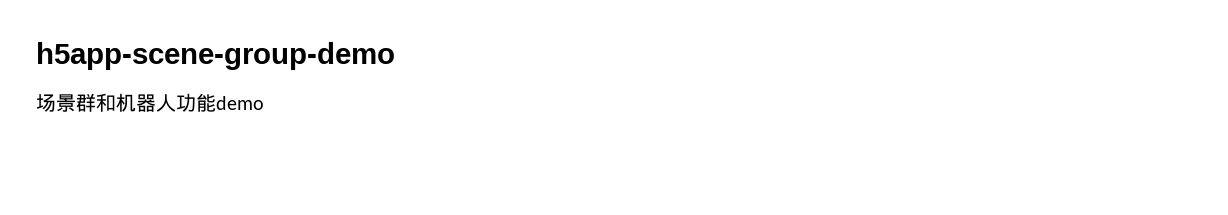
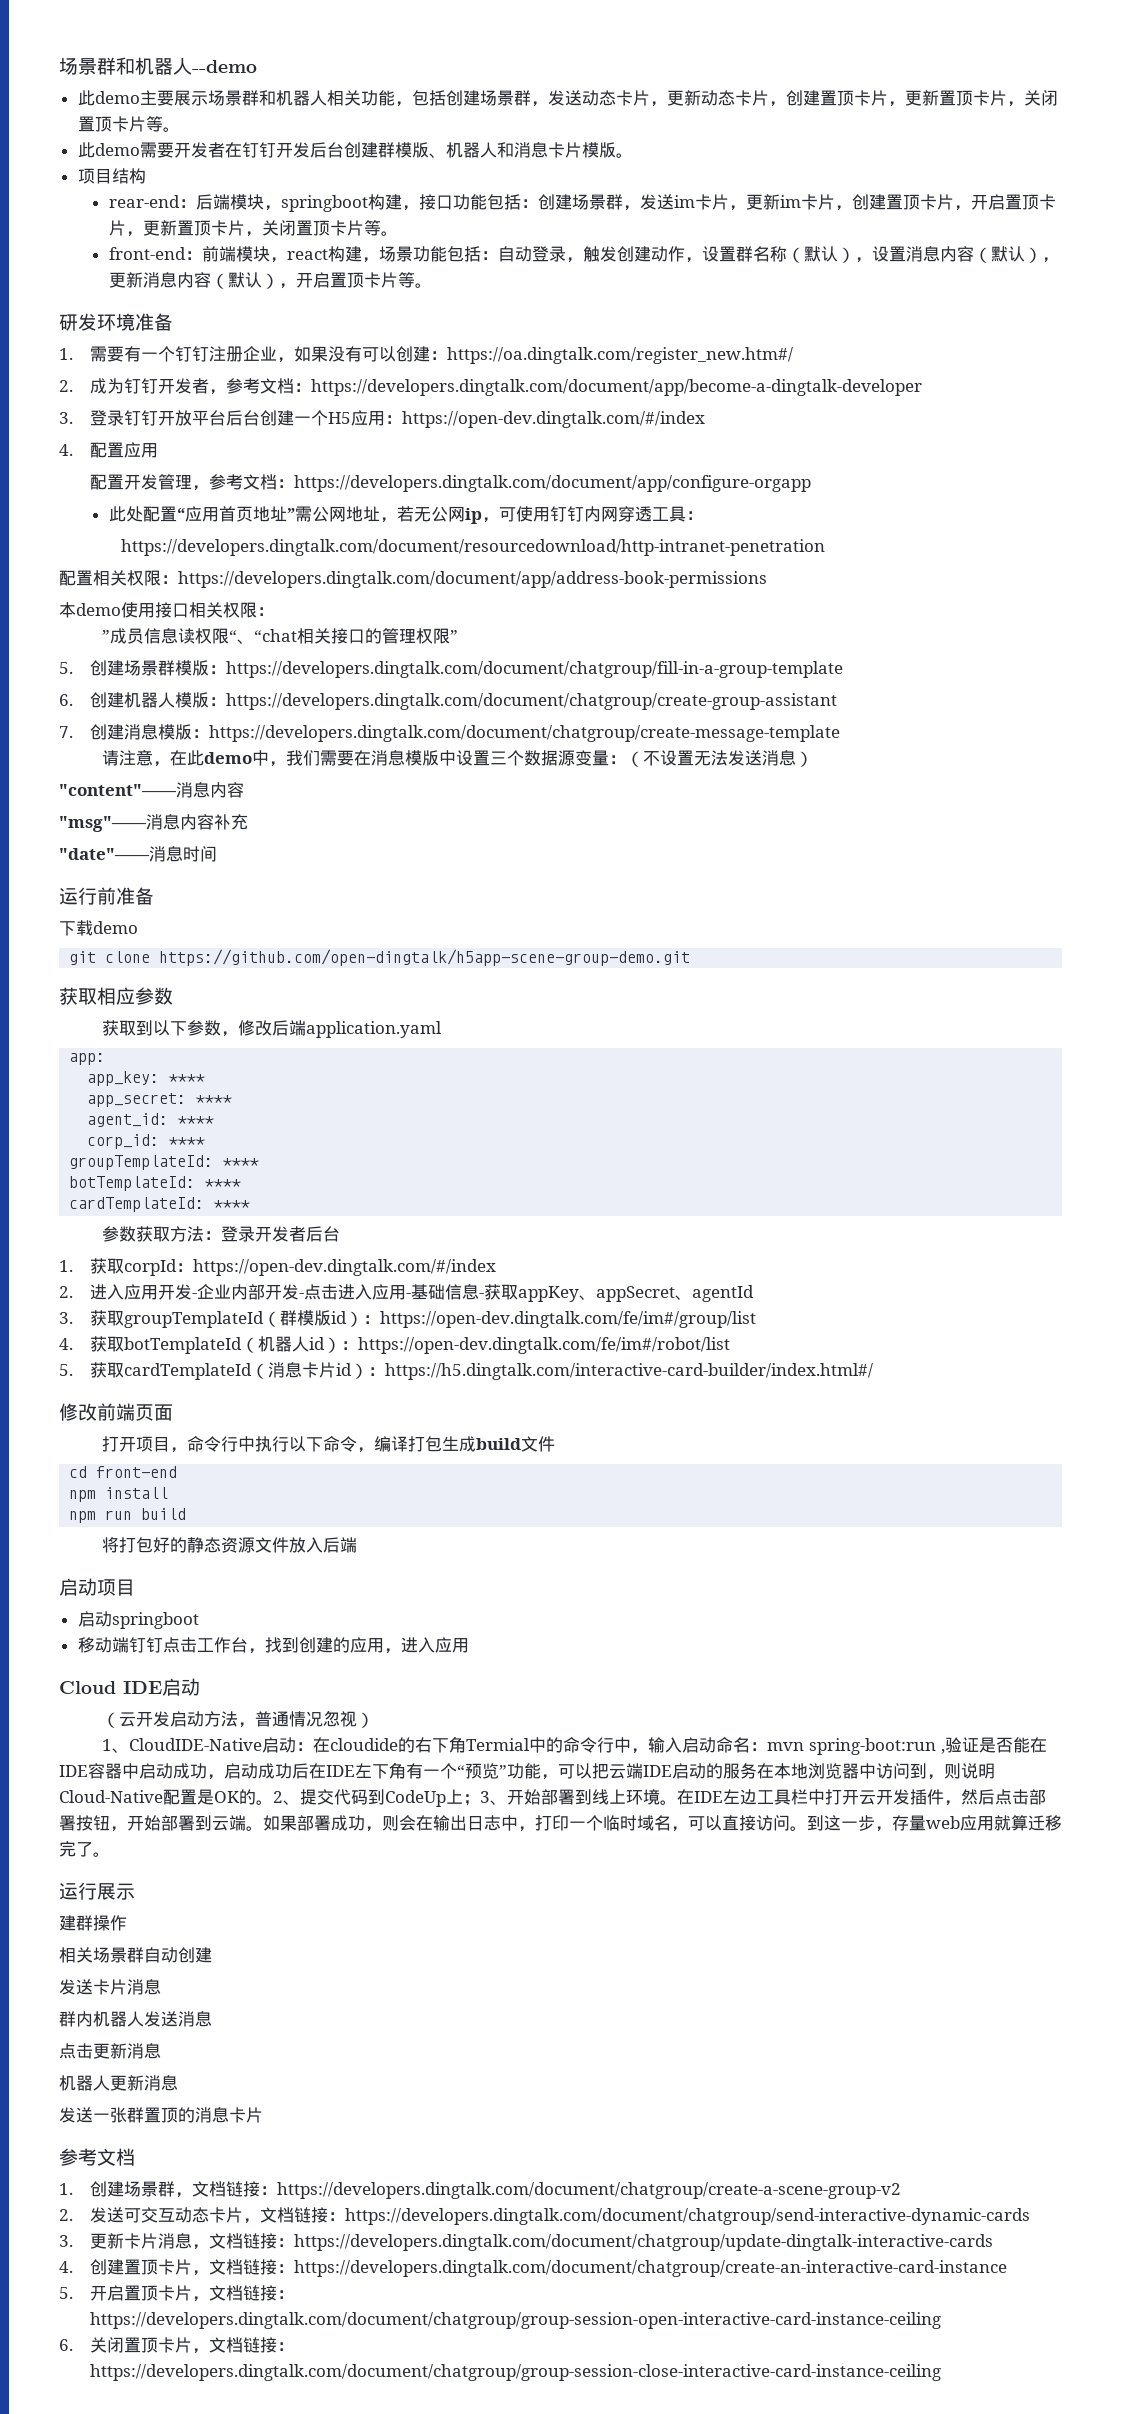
- h5app-scene-group-demo
- 场景群和机器人功能demo
+ 场景群和机器人--demo
+ 此demo主要展示场景群和机器人相关功能，包括创建场景群，发送动态卡片，更新动态卡片，创建置顶卡片，更新置顶卡片，关闭置顶卡片等。
+ 此demo需要开发者在钉钉开发后台创建群模版、机器人和消息卡片模版。
+ 项目结构
+ rear-end：后端模块，springboot构建，接口功能包括：创建场景群，发送im卡片，更新im卡片，创建置顶卡片，开启置顶卡片，更新置顶卡片，关闭置顶卡片等。
+ front-end：前端模块，react构建，场景功能包括：自动登录，触发创建动作，设置群名称（默认），设置消息内容（默认），更新消息内容（默认），开启置顶卡片等。
+ 研发环境准备
+ 1.需要有一个钉钉注册企业，如果没有可以创建：https://oa.dingtalk.com/register_new.htm#/
+ 2.成为钉钉开发者，参考文档：https://developers.dingtalk.com/document/app/become-a-dingtalk-developer
+ 3.登录钉钉开放平台后台创建一个H5应用：https://open-dev.dingtalk.com/#/index
+ 4.配置应用
+ 配置开发管理，参考文档：https://developers.dingtalk.com/document/app/configure-orgapp
+ 此处配置“应用首页地址”需公网地址，若无公网ip，可使用钉钉内网穿透工具：
+ https://developers.dingtalk.com/document/resourcedownload/http-intranet-penetration
+ 配置相关权限：https://developers.dingtalk.com/document/app/address-book-permissions
+ 本demo使用接口相关权限：
+ ”成员信息读权限“、“chat相关接口的管理权限”
+ 5.创建场景群模版：https://developers.dingtalk.com/document/chatgroup/fill-in-a-group-template
+ 6.创建机器人模版：https://developers.dingtalk.com/document/chatgroup/create-group-assistant
+ 7.创建消息模版：https://developers.dingtalk.com/document/chatgroup/create-message-template
+ 请注意，在此demo中，我们需要在消息模版中设置三个数据源变量：（不设置无法发送消息）
+ "content"——消息内容
+ "msg"——消息内容补充
+ "date"——消息时间
+ 运行前准备
+ 下载demo
+ git clone https://github.com/open-dingtalk/h5app-scene-group-demo.git
+ 获取相应参数
+ 获取到以下参数，修改后端application.yaml
+ app:
+ app_key: ****
+ app_secret: ****
+ agent_id: ****
+ corp_id: ****
+ groupTemplateId: ****
+ botTemplateId: ****
+ cardTemplateId: ****
+ 参数获取方法：登录开发者后台
+ 1.获取corpId：https://open-dev.dingtalk.com/#/index
+ 2.进入应用开发-企业内部开发-点击进入应用-基础信息-获取appKey、appSecret、agentId
+ 3.获取groupTemplateId（群模版id）：https://open-dev.dingtalk.com/fe/im#/group/list
+ 4.获取botTemplateId（机器人id）：https://open-dev.dingtalk.com/fe/im#/robot/list
+ 5.获取cardTemplateId（消息卡片id）：https://h5.dingtalk.com/interactive-card-builder/index.html#/
+ 修改前端页面
+ 打开项目，命令行中执行以下命令，编译打包生成build文件
+ cd front-end
+ npm install
+ npm run build
+ 将打包好的静态资源文件放入后端
+ 启动项目
+ 启动springboot
+ 移动端钉钉点击工作台，找到创建的应用，进入应用
+ Cloud IDE启动
+ （云开发启动方法，普通情况忽视）
+ 1、CloudIDE-Native启动：在cloudide的右下角Termial中的命令行中，输入启动命名：mvn spring-boot:run ,验证是否能在IDE容器中启动成功，启动成功后在IDE左下角有一个“预览”功能，可以把云端IDE启动的服务在本地浏览器中访问到，则说明Cloud-Native配置是OK的。2、提交代码到CodeUp上；3、开始部署到线上环境。在IDE左边工具栏中打开云开发插件，然后点击部署按钮，开始部署到云端。如果部署成功，则会在输出日志中，打印一个临时域名，可以直接访问。到这一步，存量web应用就算迁移完了。
+ 运行展示
+ 建群操作
+ 相关场景群自动创建
+ 发送卡片消息
+ 群内机器人发送消息
+ 点击更新消息
+ 机器人更新消息
+ 发送一张群置顶的消息卡片
+ 参考文档
+ 1.创建场景群，文档链接：https://developers.dingtalk.com/document/chatgroup/create-a-scene-group-v2
+ 2.发送可交互动态卡片，文档链接：https://developers.dingtalk.com/document/chatgroup/send-interactive-dynamic-cards
+ 3.更新卡片消息，文档链接：https://developers.dingtalk.com/document/chatgroup/update-dingtalk-interactive-cards
+ 4.创建置顶卡片，文档链接：https://developers.dingtalk.com/document/chatgroup/create-an-interactive-card-instance
+ 5.开启置顶卡片，文档链接：https://developers.dingtalk.com/document/chatgroup/group-session-open-interactive-card-instance-ceiling
+ 6.关闭置顶卡片，文档链接：https://developers.dingtalk.com/document/chatgroup/group-session-close-interactive-card-instance-ceiling

